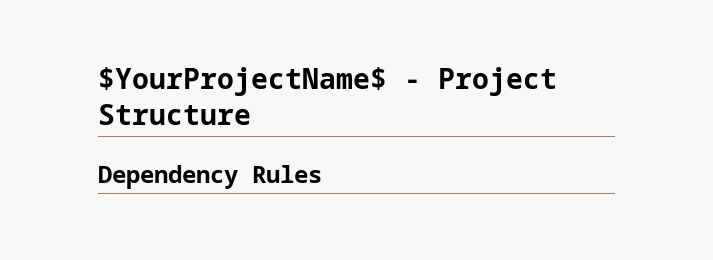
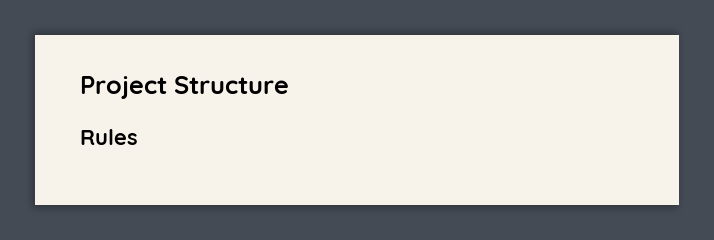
- $YourProjectName$ - Project Structure
+ Project Structure
- Dependency Rules
+ Rules

